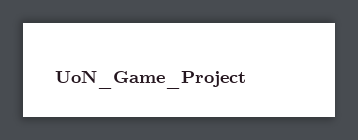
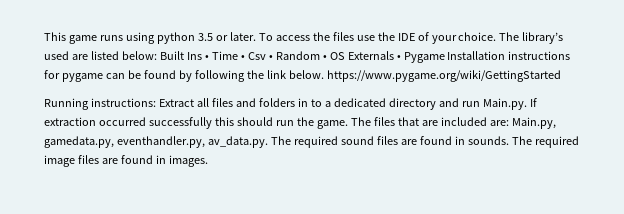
- UoN_Game_Project
+ This game runs using python 3.5 or later. To access the files use the IDE of your choice. The library’s used are listed below: Built Ins • Time • Csv • Random • OS Externals • Pygame Installation instructions for pygame can be found by following the link below. https://www.pygame.org/wiki/GettingStarted
+ Running instructions: Extract all files and folders in to a dedicated directory and run Main.py. If extraction occurred successfully this should run the game. The files that are included are: Main.py, gamedata.py, eventhandler.py, av_data.py. The required sound files are found in sounds. The required image files are found in images.

